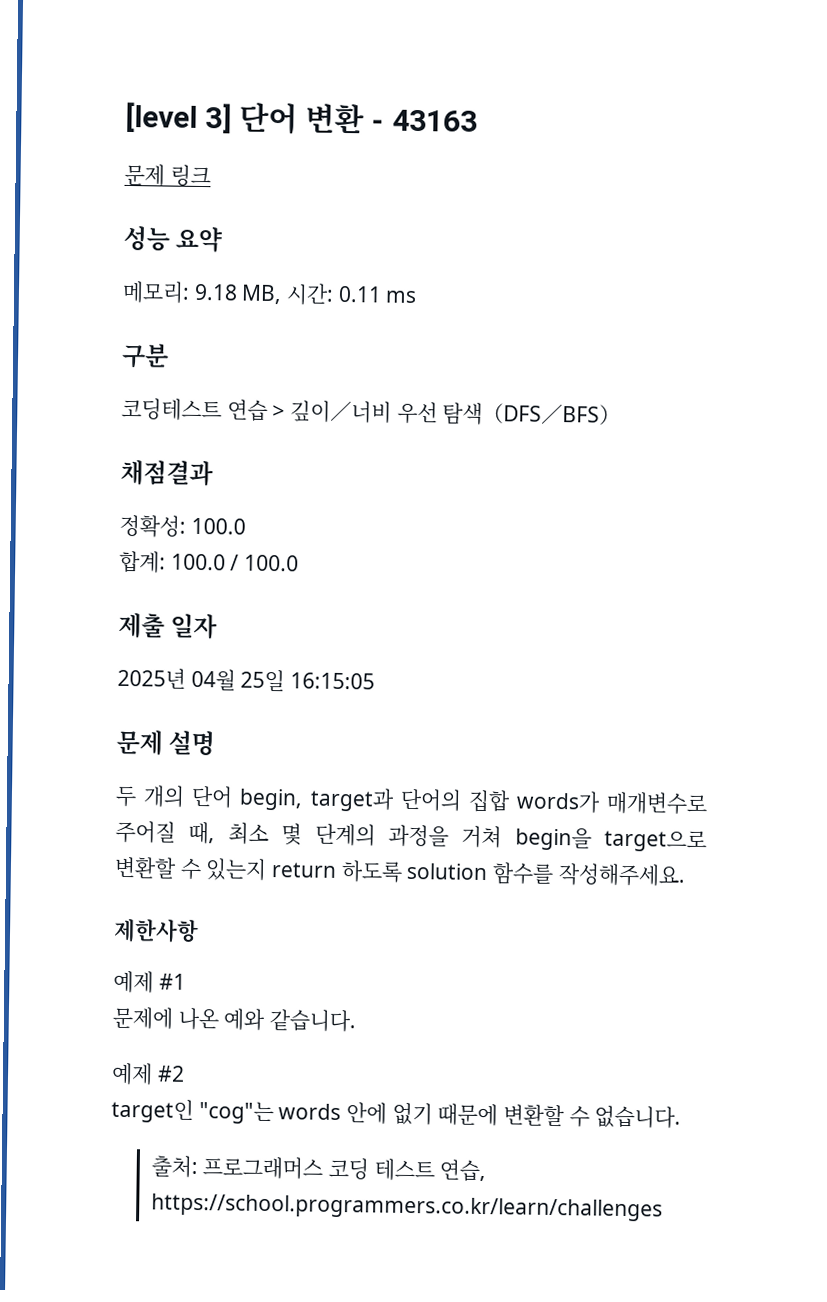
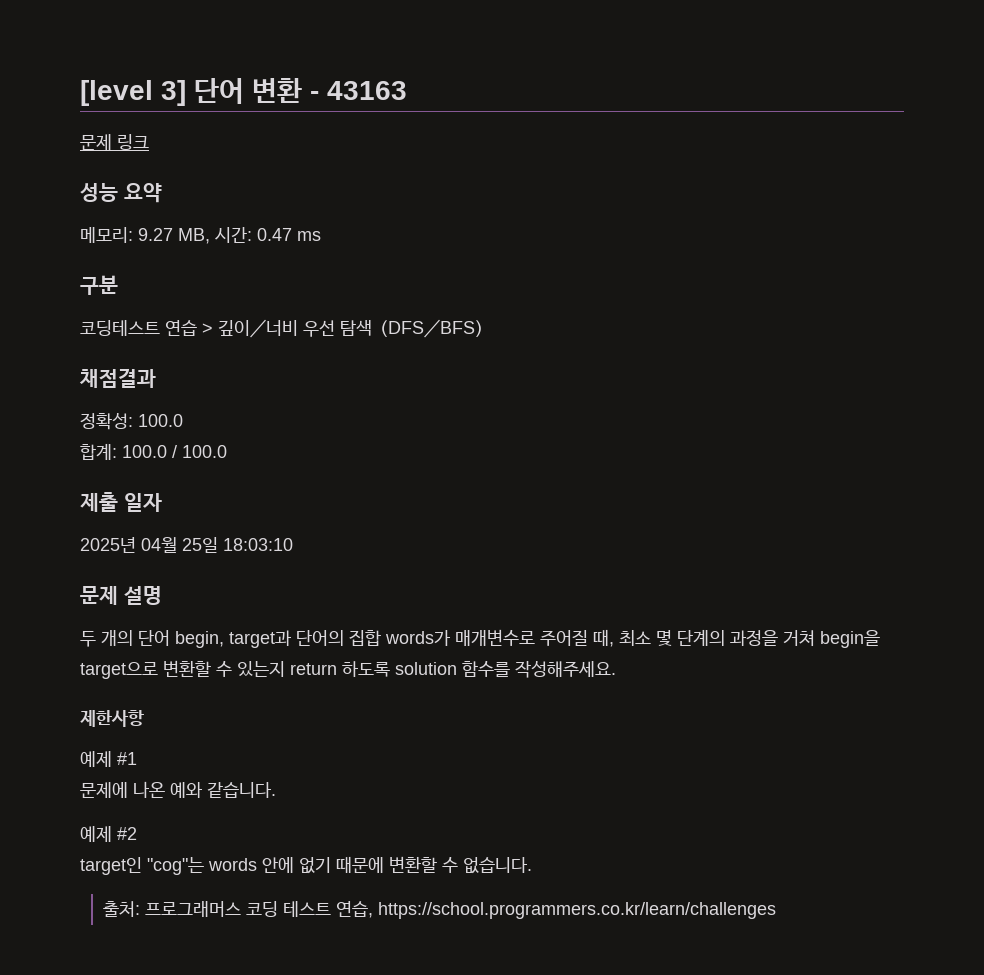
- 메모리: 9.18 MB, 시간: 0.11 ms
+ 메모리: 9.27 MB, 시간: 0.47 ms
- 2025년 04월 25일 16:15:05
+ 2025년 04월 25일 18:03:10

